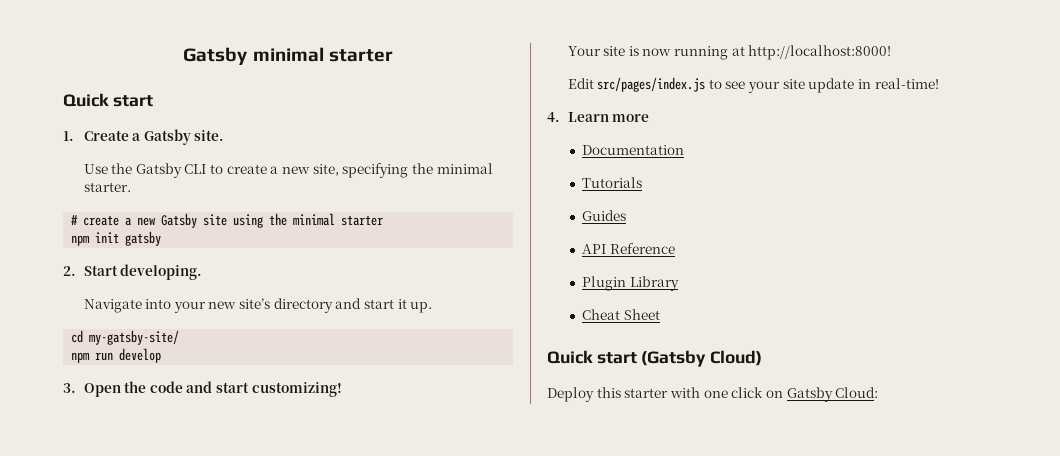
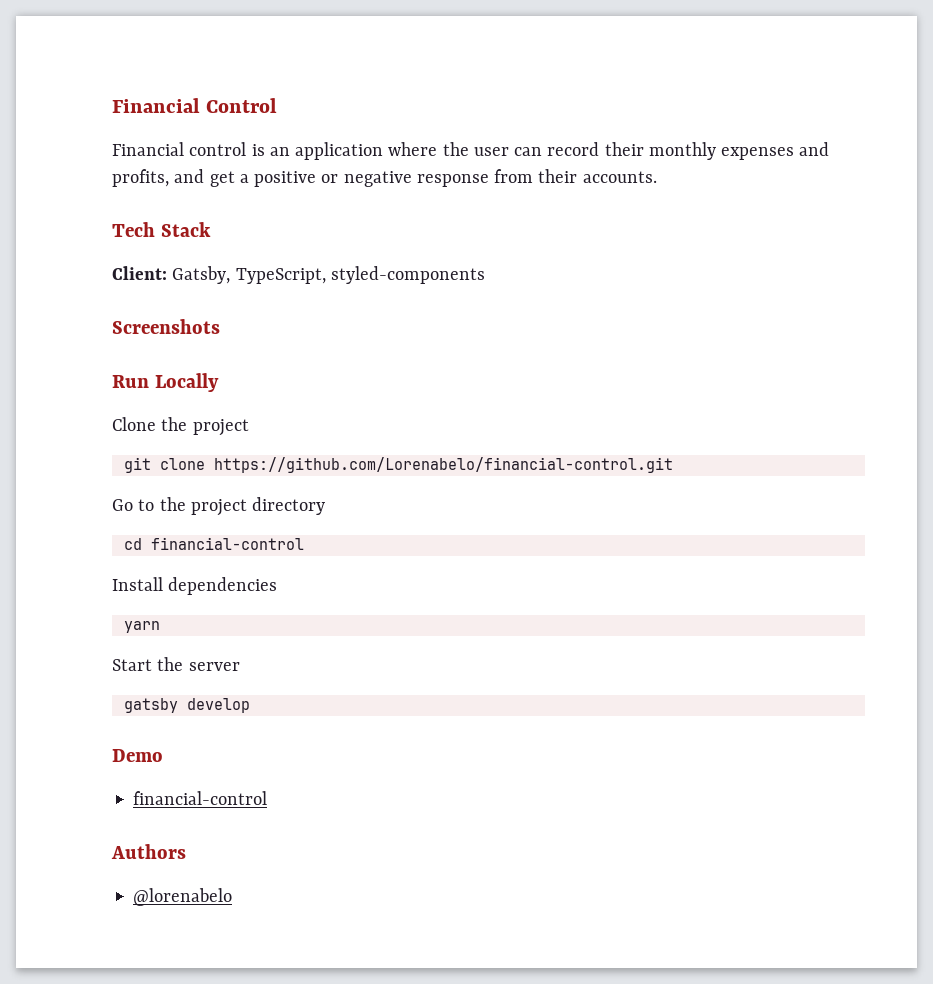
- Gatsby minimal starter
- Quick start
- 1. Create a Gatsby site.
- Use the Gatsby CLI to create a new site, specifying the minimal starter.
- # create a new Gatsby site using the minimal starter
- npm init gatsby
- 2. Start developing.
- Navigate into your new site’s directory and start it up.
- cd my-gatsby-site/
- npm run develop
- 3. Open the code and start customizing!
- Your site is now running at http://localhost:8000!
- Edit src/pages/index.js to see your site update in real-time!
- 4. Learn more
- Documentation
- Tutorials
- Guides
- API Reference
- Plugin Library
- Cheat Sheet
- Quick start (Gatsby Cloud)
- Deploy this starter with one click on Gatsby Cloud:
+ Financial Control
+ Financial control is an application where the user can record their monthly expenses and profits, and get a positive or negative response from their accounts.
+ Tech Stack
+ Client: Gatsby, TypeScript, styled-components
+ Screenshots
+ Run Locally
+ Clone the project
+ git clone https://github.com/Lorenabelo/financial-control.git
+ Go to the project directory
+ cd financial-control
+ Install dependencies
+ yarn
+ Start the server
+ gatsby develop
+ Demo
+ financial-control
+ Authors
+ @lorenabelo

